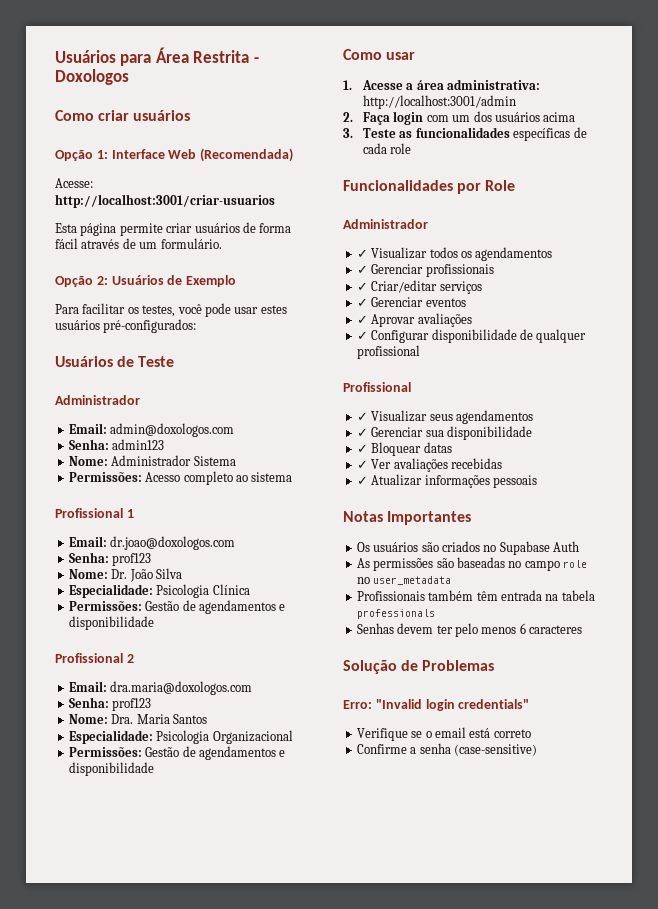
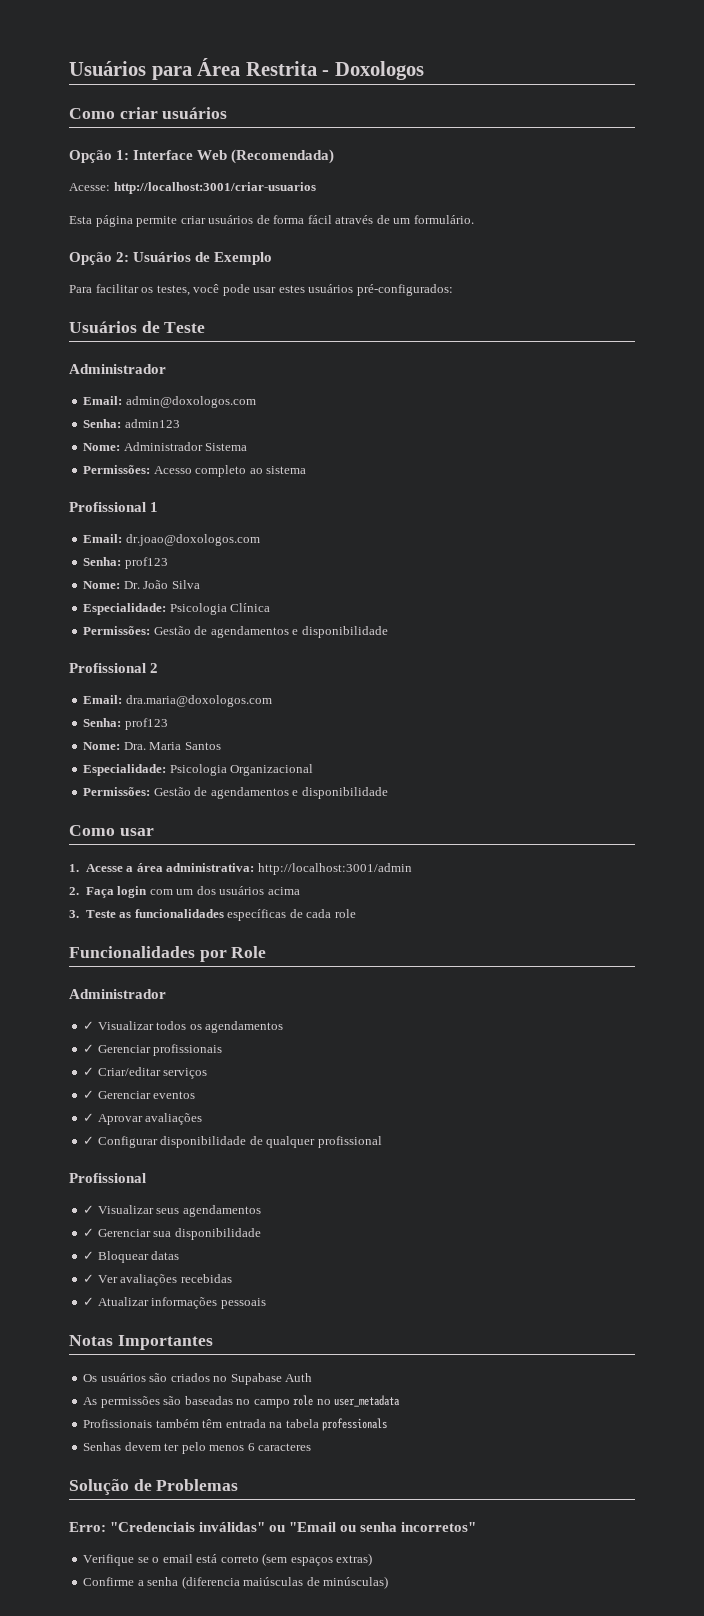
- Erro: "Invalid login credentials"
+ Erro: "Credenciais inválidas" ou "Email ou senha incorretos"
- Verifique se o email está correto
+ Verifique se o email está correto (sem espaços extras)
- Confirme a senha (case-sensitive)
+ Confirme a senha (diferencia maiúsculas de minúsculas)

